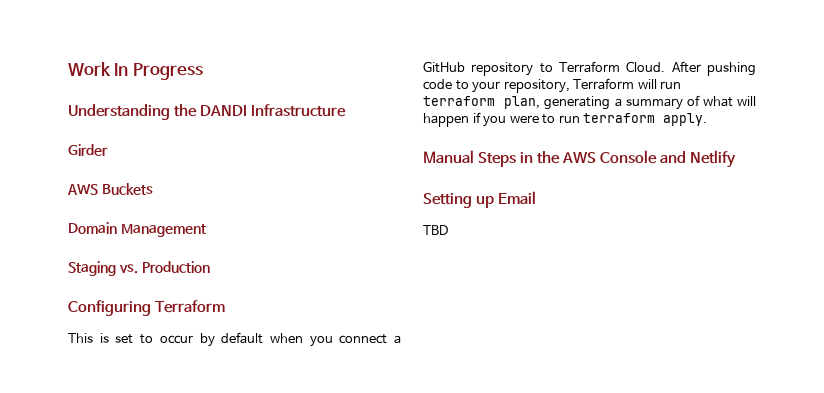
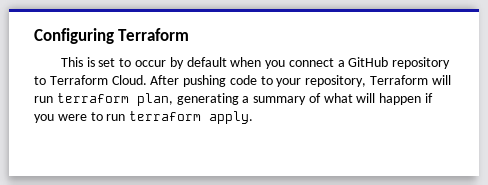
- Work In Progress
- Understanding the DANDI Infrastructure
- Girder
- AWS Buckets
- Domain Management
- Staging vs. Production
- Manual Steps in the AWS Console and Netlify
- Setting up Email
- TBD

